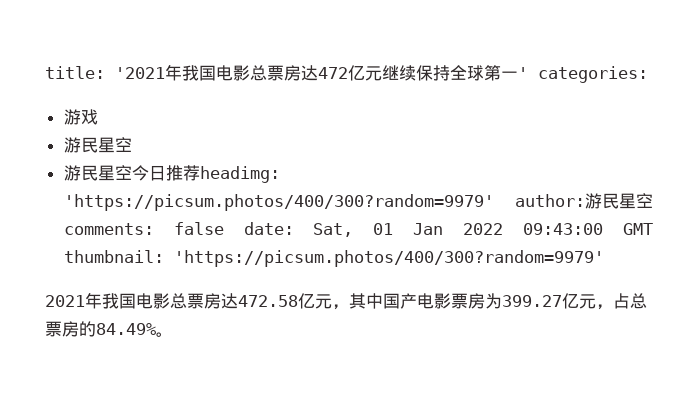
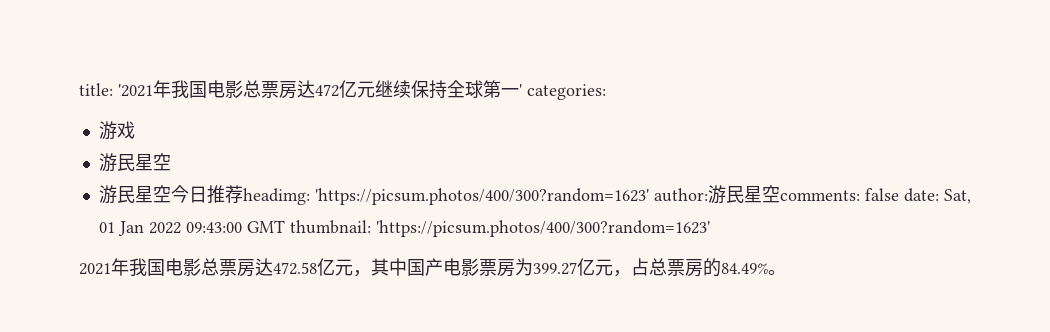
- 游民星空今日推荐headimg: 'https://picsum.photos/400/300?random=9979' author:游民星空comments: false date: Sat, 01 Jan 2022 09:43:00 GMT thumbnail: 'https://picsum.photos/400/300?random=9979'
+ 游民星空今日推荐headimg: 'https://picsum.photos/400/300?random=1623' author:游民星空comments: false date: Sat, 01 Jan 2022 09:43:00 GMT thumbnail: 'https://picsum.photos/400/300?random=1623'

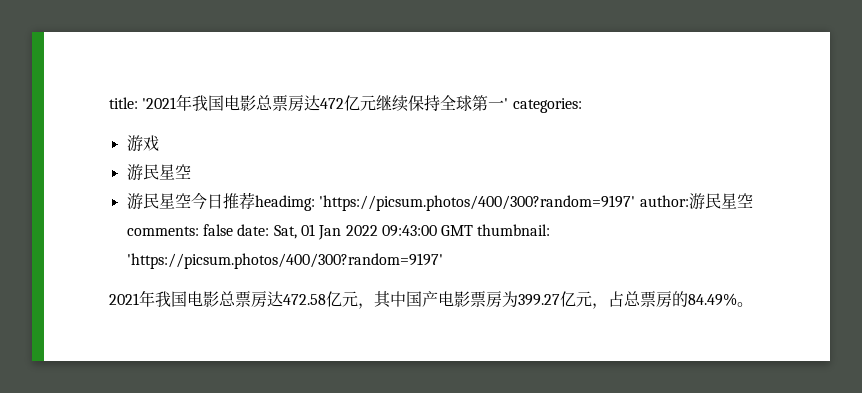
- 游民星空今日推荐headimg: 'https://picsum.photos/400/300?random=1623' author:游民星空comments: false date: Sat, 01 Jan 2022 09:43:00 GMT thumbnail: 'https://picsum.photos/400/300?random=1623'
+ 游民星空今日推荐headimg: 'https://picsum.photos/400/300?random=9197' author:游民星空comments: false date: Sat, 01 Jan 2022 09:43:00 GMT thumbnail: 'https://picsum.photos/400/300?random=9197'

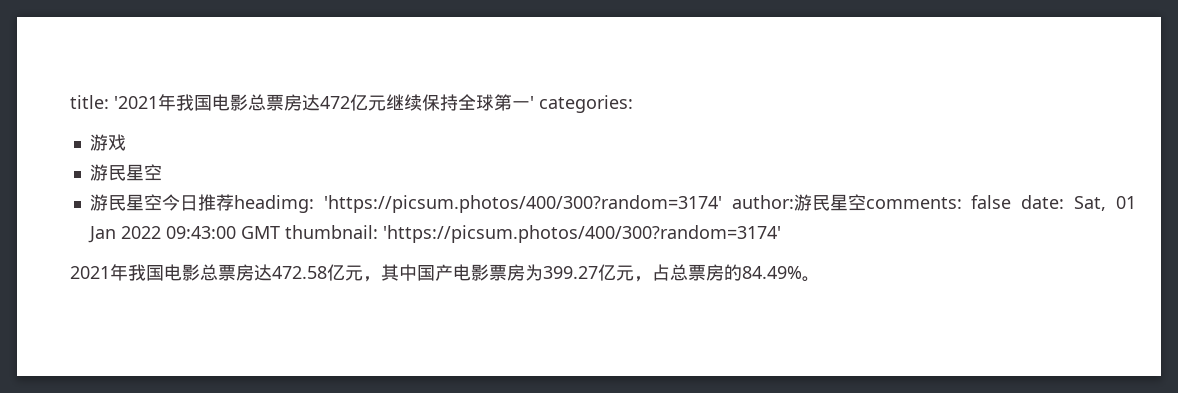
- 游民星空今日推荐headimg: 'https://picsum.photos/400/300?random=9197' author:游民星空comments: false date: Sat, 01 Jan 2022 09:43:00 GMT thumbnail: 'https://picsum.photos/400/300?random=9197'
+ 游民星空今日推荐headimg: 'https://picsum.photos/400/300?random=3174' author:游民星空comments: false date: Sat, 01 Jan 2022 09:43:00 GMT thumbnail: 'https://picsum.photos/400/300?random=3174'

